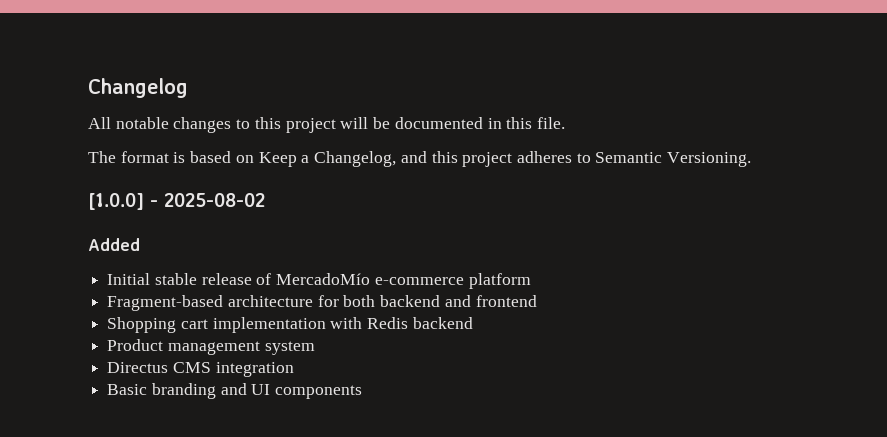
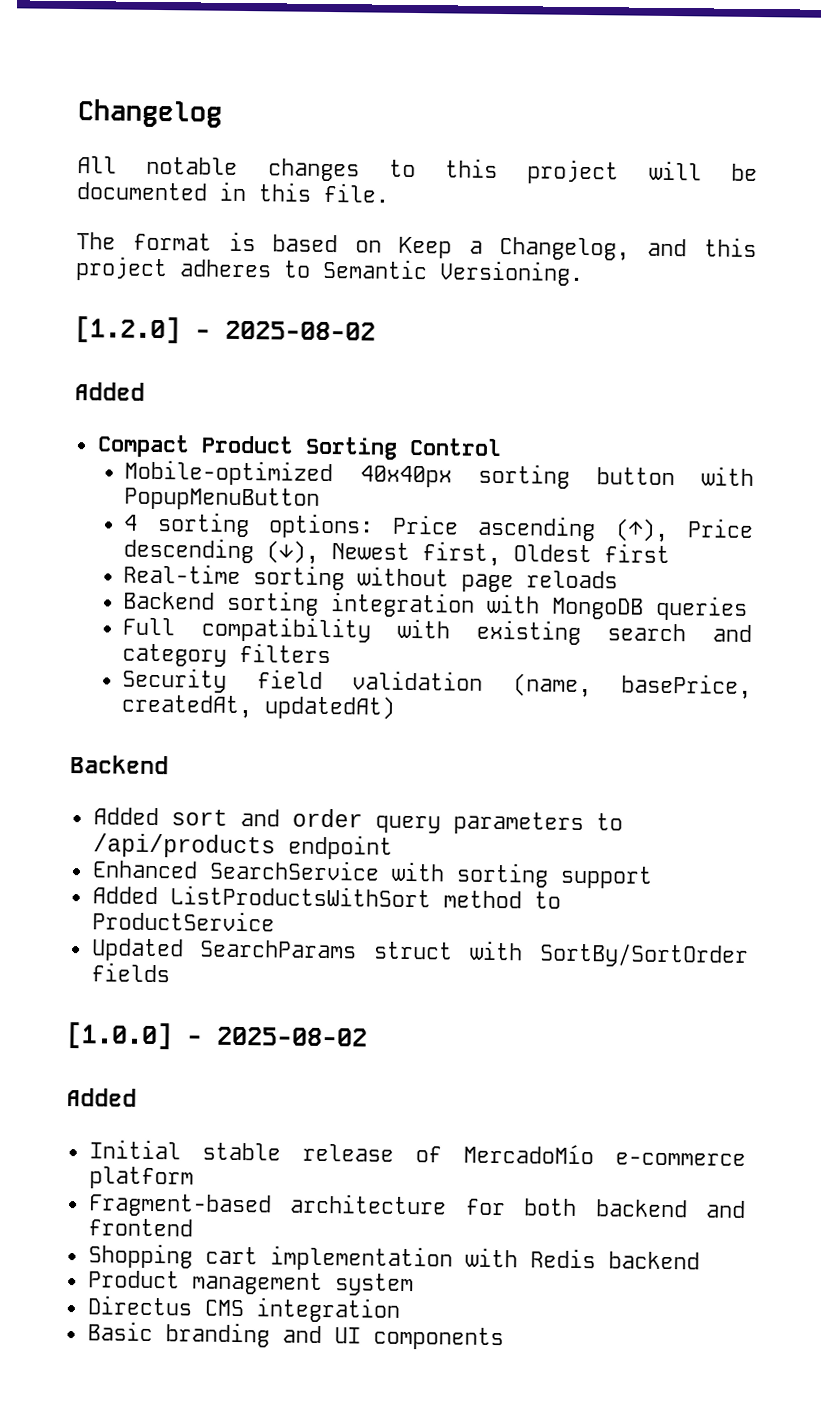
+ [1.2.0] - 2025-08-02
+ Added
+ Compact Product Sorting Control
+ Mobile-optimized 40x40px sorting button with PopupMenuButton
+ 4 sorting options: Price ascending (↑), Price descending (↓), Newest first, Oldest first
+ Real-time sorting without page reloads
+ Backend sorting integration with MongoDB queries
+ Full compatibility with existing search and category filters
+ Security field validation (name, basePrice, createdAt, updatedAt)
+ Backend
+ Added sort and order query parameters to /api/products endpoint
+ Enhanced SearchService with sorting support
+ Added ListProductsWithSort method to ProductService
+ Updated SearchParams struct with SortBy/SortOrder fields

